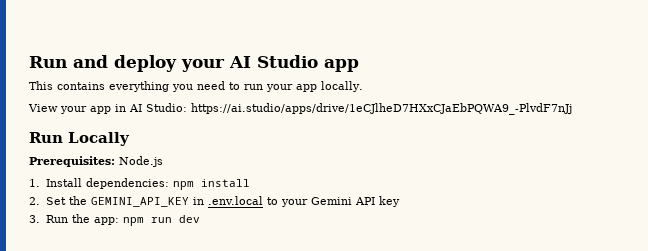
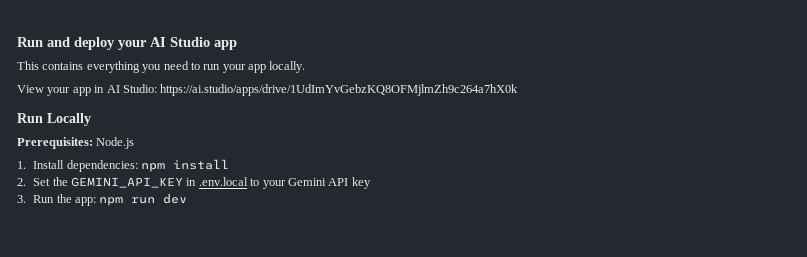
- View your app in AI Studio: https://ai.studio/apps/drive/1eCJlheD7HXxCJaEbPQWA9_-PlvdF7nJj
+ View your app in AI Studio: https://ai.studio/apps/drive/1UdImYvGebzKQ8OFMjlmZh9c264a7hX0k

